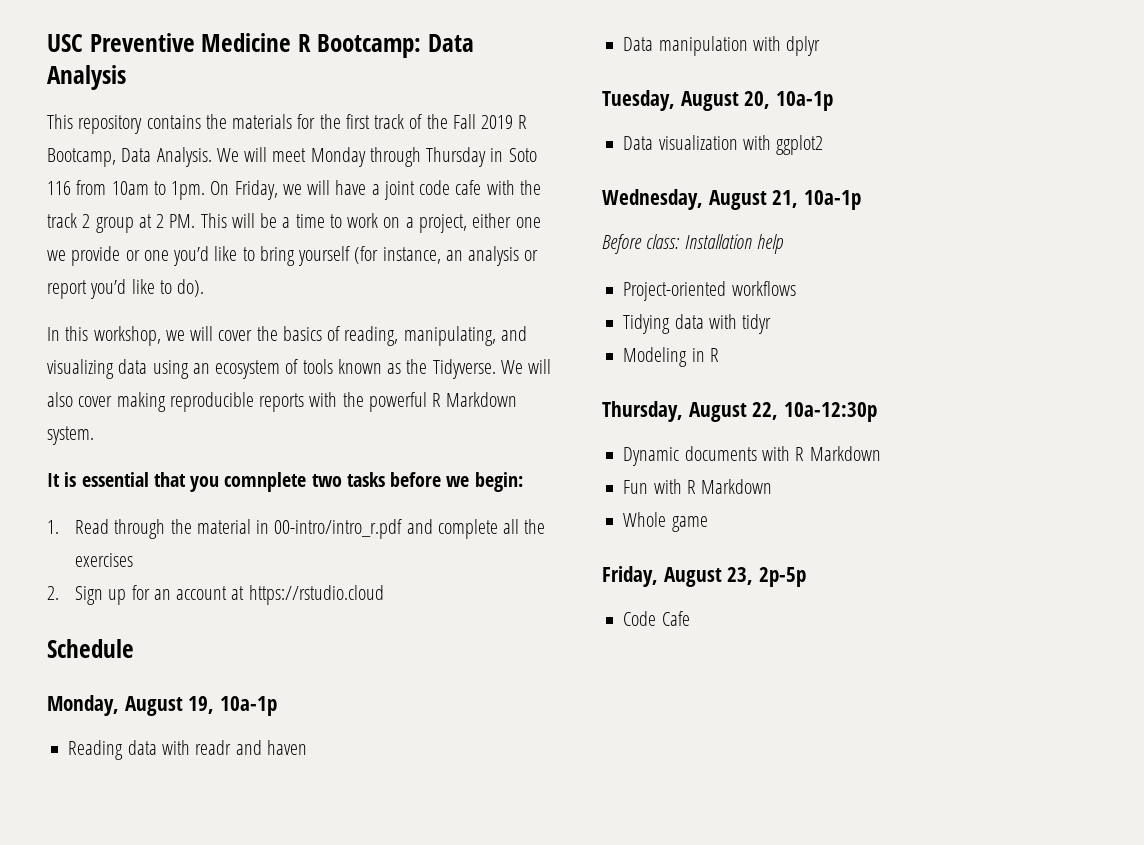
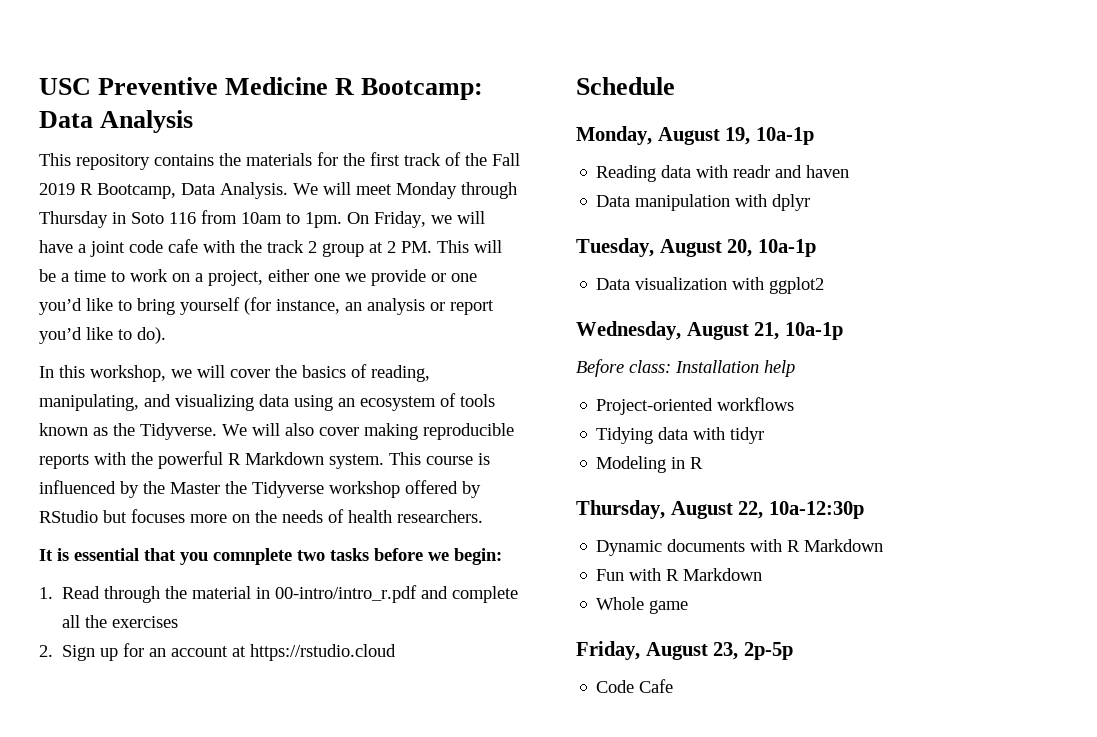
+ This course is influenced by the Master the Tidyverse workshop offered by RStudio but focuses more on the needs of health researchers.

